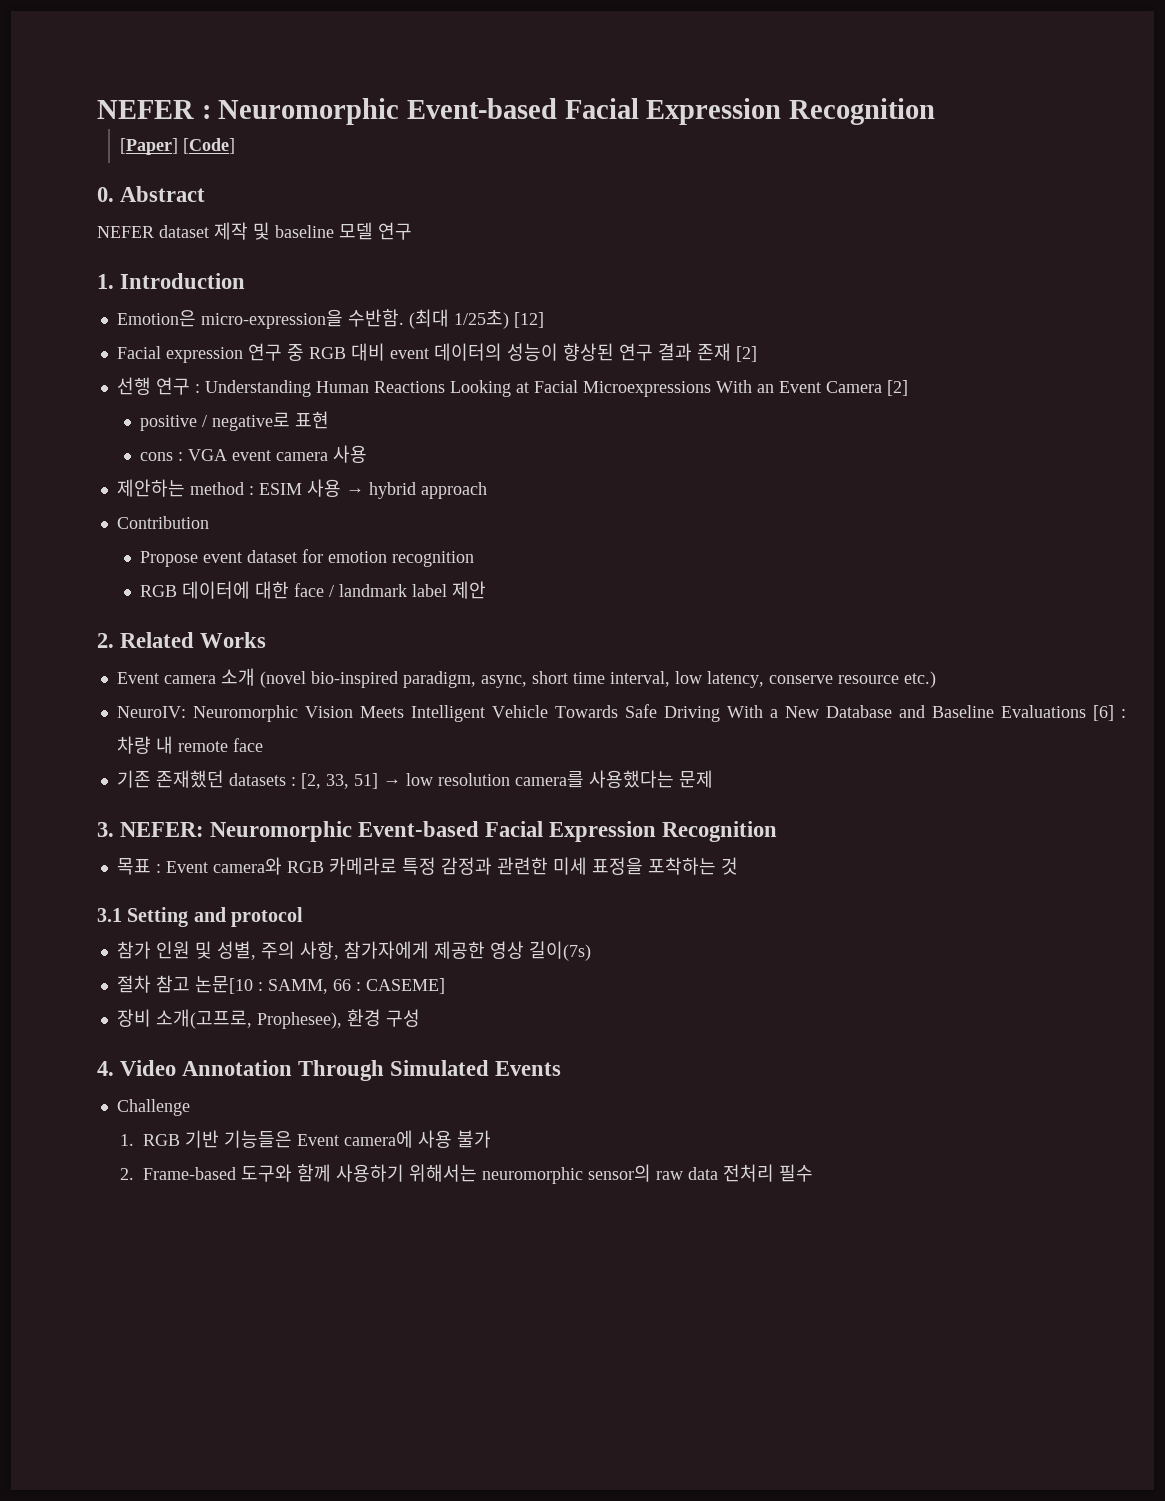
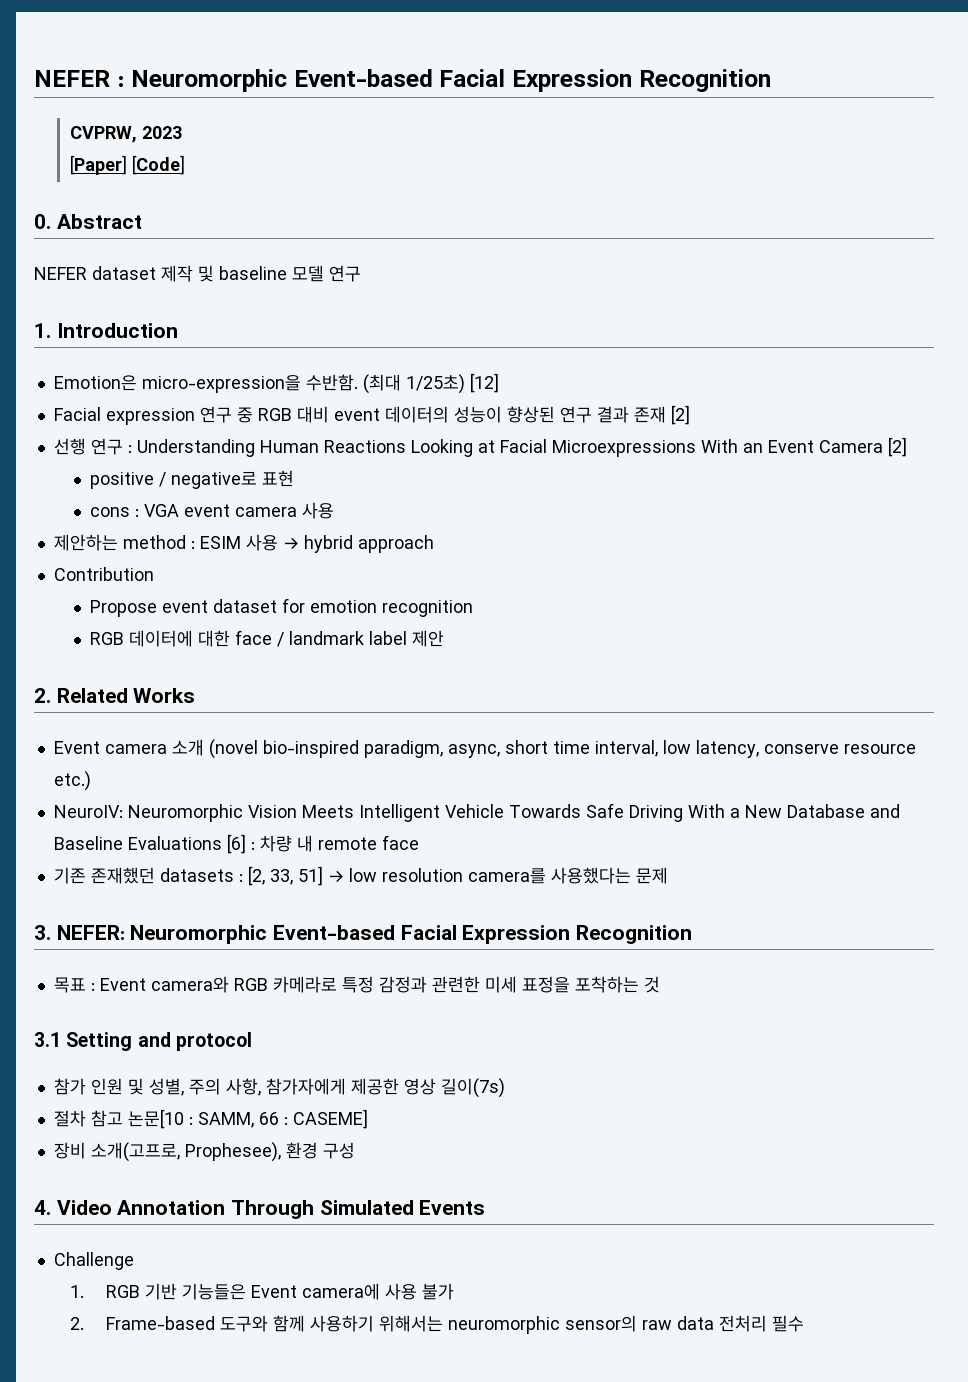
+ CVPRW, 2023

